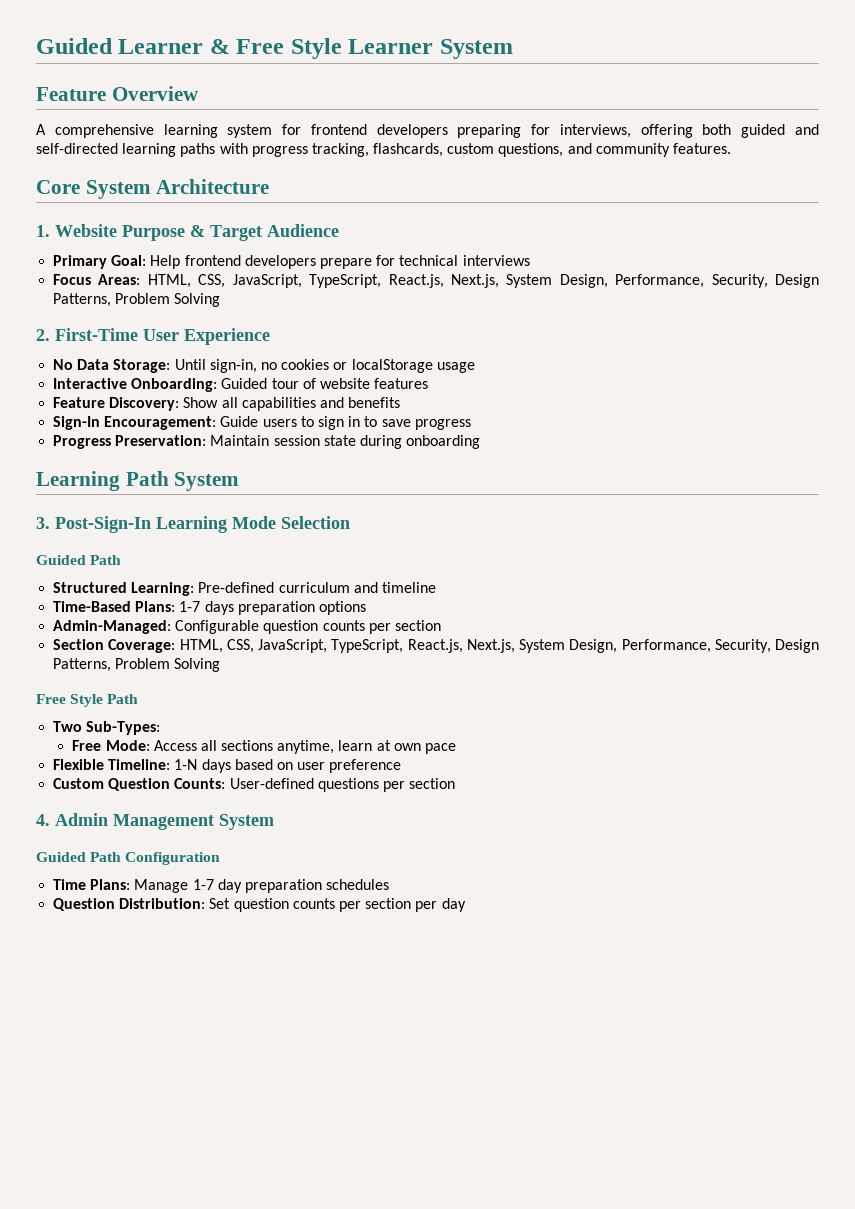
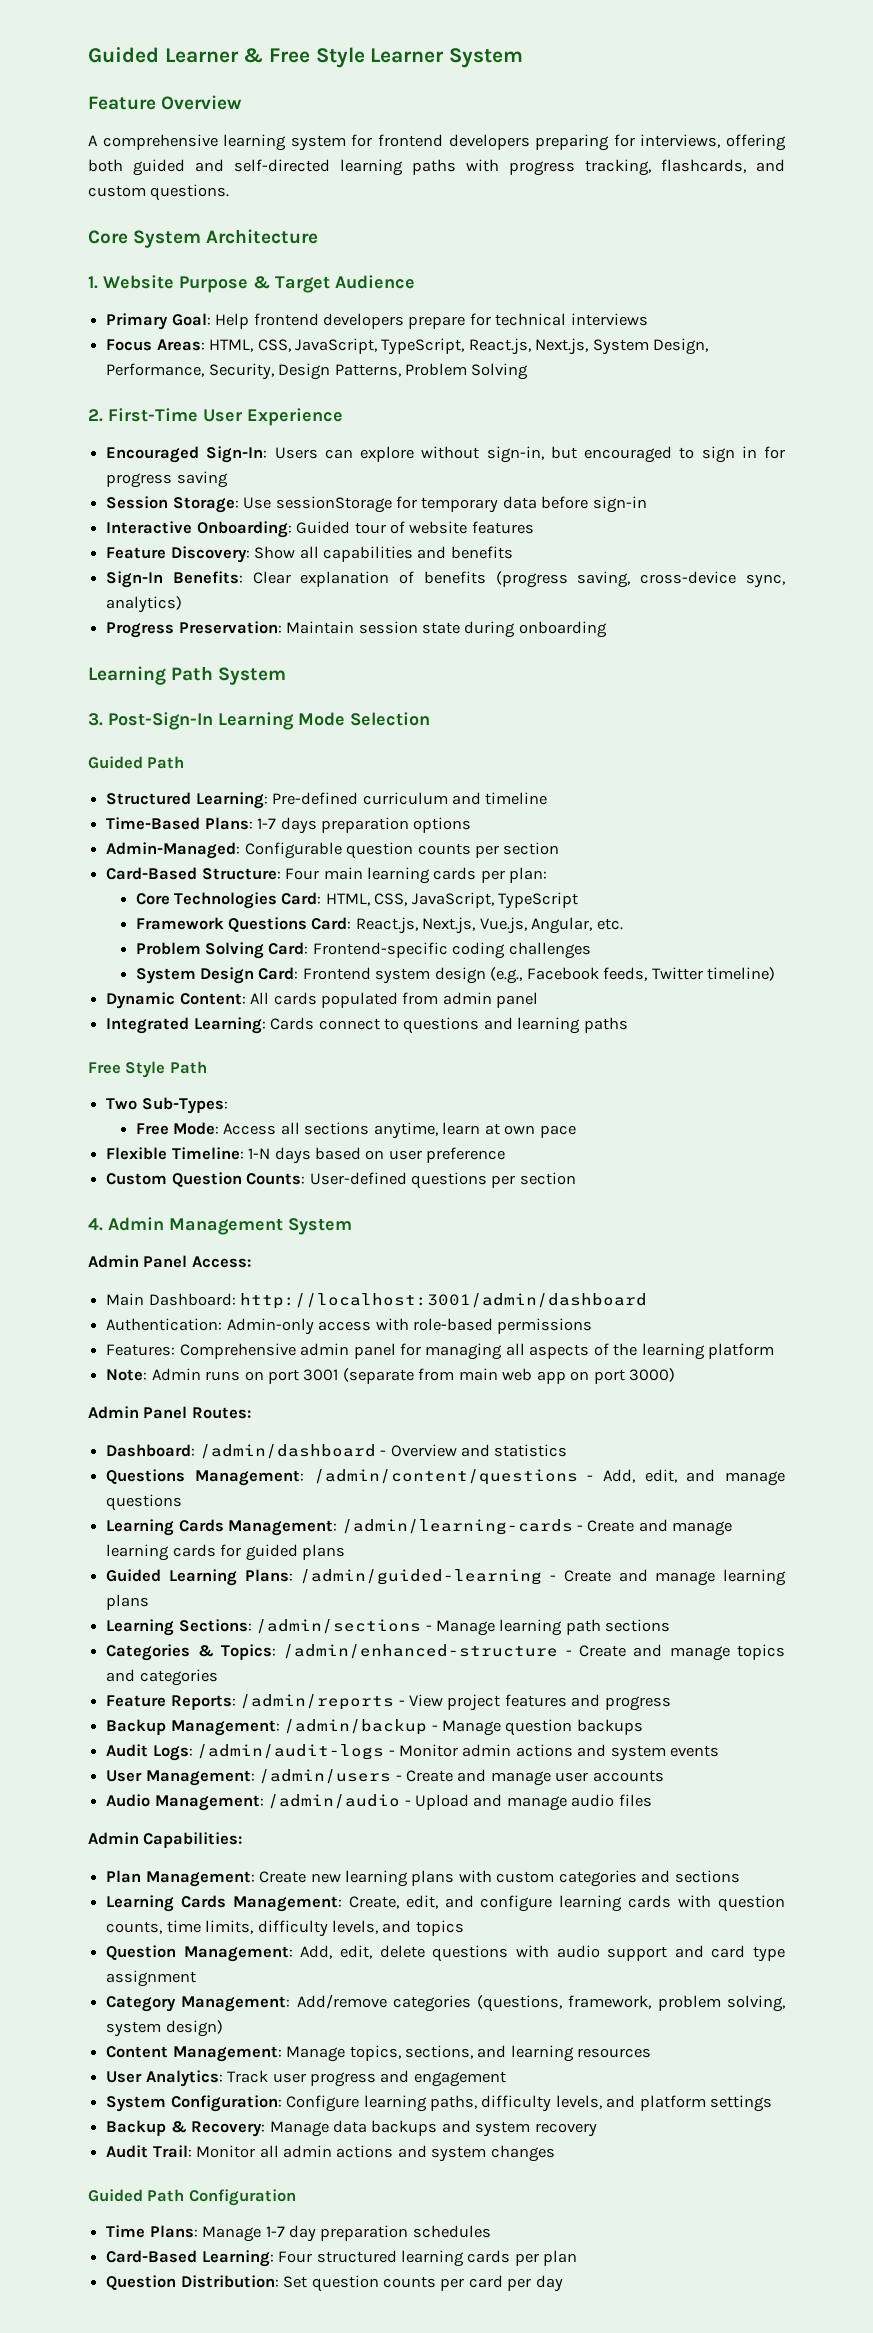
- A comprehensive learning system for frontend developers preparing for interviews, offering both guided and self-directed learning paths with progress tracking, flashcards, custom questions, and community features.
+ A comprehensive learning system for frontend developers preparing for interviews, offering both guided and self-directed learning paths with progress tracking, flashcards, and custom questions.
- No Data Storage: Until sign-in, no cookies or localStorage usage
+ Encouraged Sign-In: Users can explore without sign-in, but encouraged to sign in for progress saving
+ Session Storage: Use sessionStorage for temporary data before sign-in
- Sign-In Encouragement: Guide users to sign in to save progress
+ Sign-In Benefits: Clear explanation of benefits (progress saving, cross-device sync, analytics)
- Section Coverage: HTML, CSS, JavaScript, TypeScript, React.js, Next.js, System Design, Performance, Security, Design Patterns, Problem Solving
+ Card-Based Structure: Four main learning cards per plan:
+ Core Technologies Card: HTML, CSS, JavaScript, TypeScript
+ Framework Questions Card: React.js, Next.js, Vue.js, Angular, etc.
+ Problem Solving Card: Frontend-specific coding challenges
+ System Design Card: Frontend system design (e.g., Facebook feeds, Twitter timeline)
+ Dynamic Content: All cards populated from admin panel
+ Integrated Learning: Cards connect to questions and learning paths
+ Admin Panel Access:
+ Main Dashboard: http://localhost:3001/admin/dashboard
+ Authentication: Admin-only access with role-based permissions
+ Features: Comprehensive admin panel for managing all aspects of the learning platform
+ Note: Admin runs on port 3001 (separate from main web app on port 3000)
+ Admin Panel Routes:
+ Dashboard: /admin/dashboard - Overview and statistics
+ Questions Management: /admin/content/questions - Add, edit, and manage questions
+ Learning Cards Management: /admin/learning-cards - Create and manage learning cards for guided plans
+ Guided Learning Plans: /admin/guided-learning - Create and manage learning plans
+ Learning Sections: /admin/sections - Manage learning path sections
+ Categories & Topics: /admin/enhanced-structure - Create and manage topics and categories
+ Feature Reports: /admin/reports - View project features and progress
+ Backup Management: /admin/backup - Manage question backups
+ Audit Logs: /admin/audit-logs - Monitor admin actions and system events
+ User Management: /admin/users - Create and manage user accounts
+ Audio Management: /admin/audio - Upload and manage audio files
+ Admin Capabilities:
+ Plan Management: Create new learning plans with custom categories and sections
+ Learning Cards Management: Create, edit, and configure learning cards with question counts, time limits, difficulty levels, and topics
+ Question Management: Add, edit, delete questions with audio support and card type assignment
+ Category Management: Add/remove categories (questions, framework, problem solving, system design)
+ Content Management: Manage topics, sections, and learning resources
+ User Analytics: Track user progress and engagement
+ System Configuration: Configure learning paths, difficulty levels, and platform settings
+ Backup & Recovery: Manage data backups and system recovery
+ Audit Trail: Monitor all admin actions and system changes
+ Card-Based Learning: Four structured learning cards per plan
- Question Distribution: Set question counts per section per day
+ Question Distribution: Set question counts per card per day

